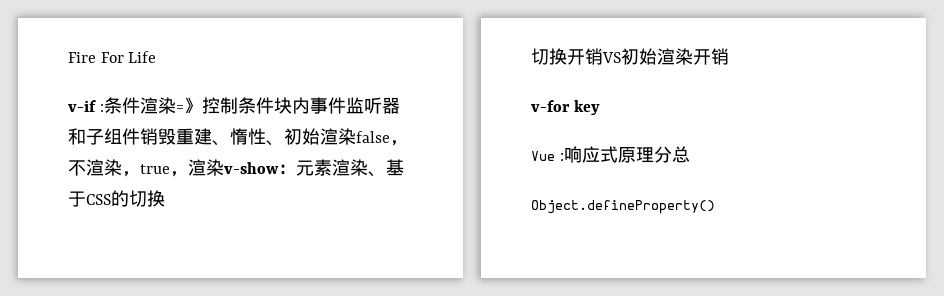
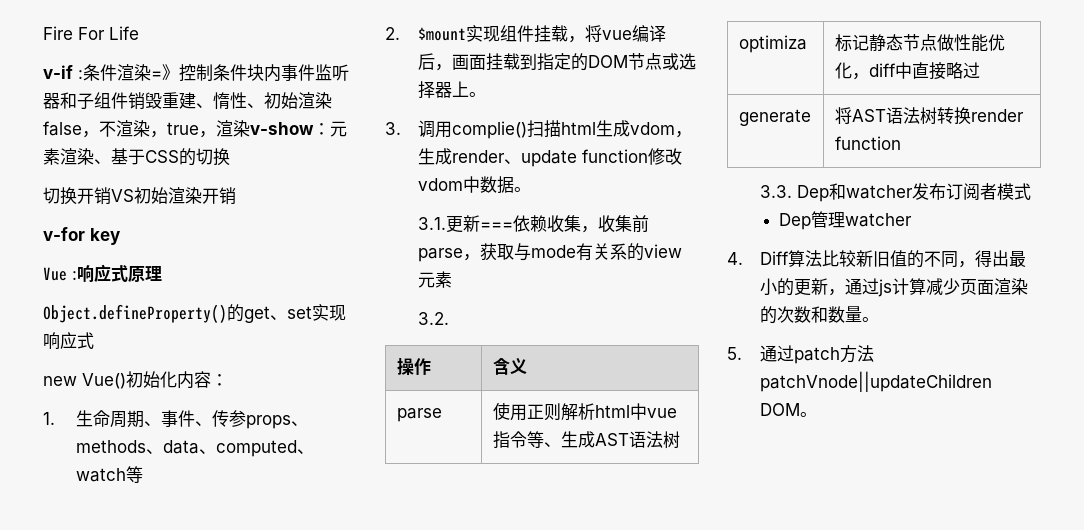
- Vue :响应式原理分总
+ Vue :响应式原理
- Object.defineProperty()
+ Object.defineProperty()的get、set实现响应式
+ new Vue()初始化内容：
+ 1.生命周期、事件、传参props、methods、data、computed、watch等
+ 2. $mount实现组件挂载，将vue编译后，画面挂载到指定的DOM节点或选择器上。
+ 3.调用complie()扫描html生成vdom，生成render、update function修改vdom中数据。
+ 3.1.更新===依赖收集，收集前parse，获取与mode有关系的view元素
+ 3.2.
+ 操作 | 含义
+ parse | 使用正则解析html中vue指令等、生成AST语法树
+ optimiza | 标记静态节点做性能优化，diff中直接略过
+ generate | 将AST语法树转换render function
+ 3.3. Dep和watcher发布订阅者模式
+ Dep管理watcher
+ 4. Diff算法比较新旧值的不同，得出最小的更新，通过js计算减少页面渲染的次数和数量。
+ 5.通过patch方法patchVnode||updateChildren DOM。

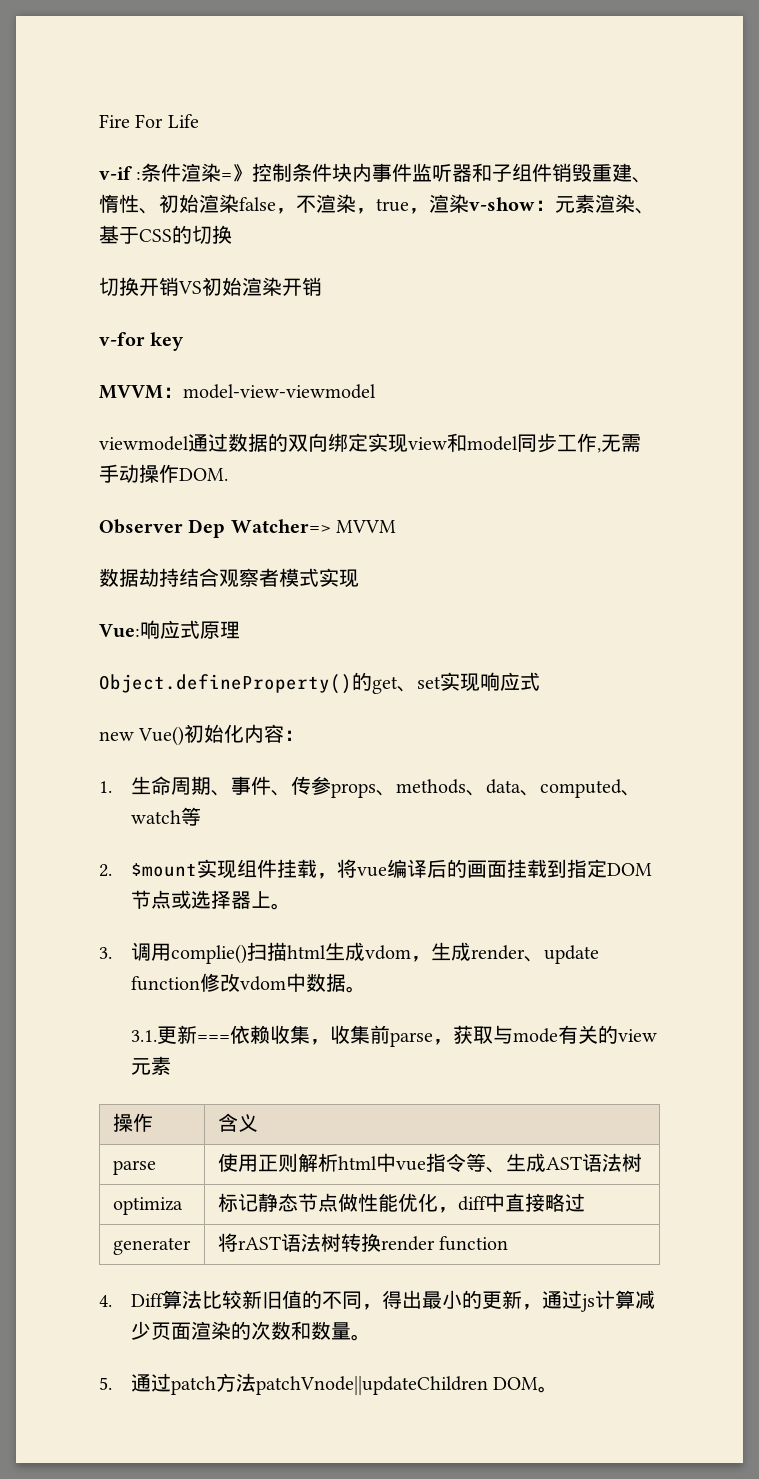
- Vue :响应式原理
+ MVVM：model-view-viewmodel
+ viewmodel通过数据的双向绑定实现view和model同步工作,无需手动操作DOM.
+ Observer Dep Watcher=> MVVM
+ 数据劫持结合观察者模式实现
+ Vue:响应式原理
- 2. $mount实现组件挂载，将vue编译后，画面挂载到指定的DOM节点或选择器上。
+ 2. $mount实现组件挂载，将vue编译后的画面挂载到指定DOM节点或选择器上。
- 3.1.更新===依赖收集，收集前parse，获取与mode有关系的view元素
+ 3.1.更新===依赖收集，收集前parse，获取与mode有关的view元素
- 3.2.
- generate | 将AST语法树转换render function
+ generater | 将rAST语法树转换render function
- 3.3. Dep和watcher发布订阅者模式
- Dep管理watcher

